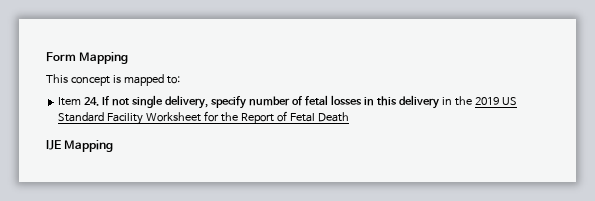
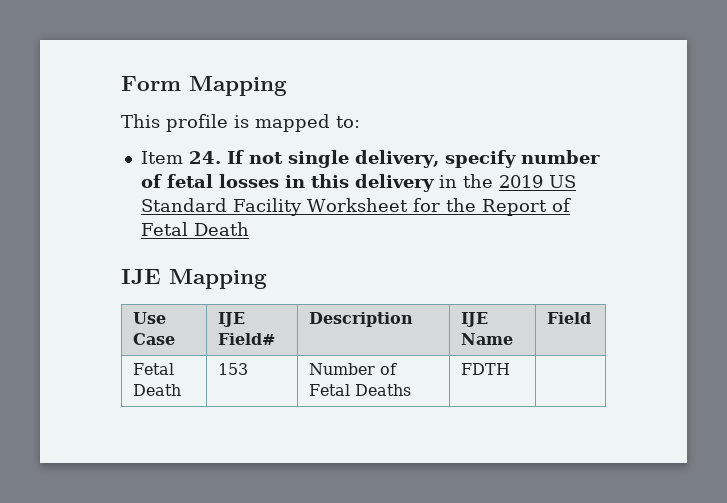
- This concept is mapped to:
+ This profile is mapped to:
+ Use Case | IJE Field# | Description | IJE Name | Field
+ Fetal Death | 153 | Number of Fetal Deaths | FDTH |

